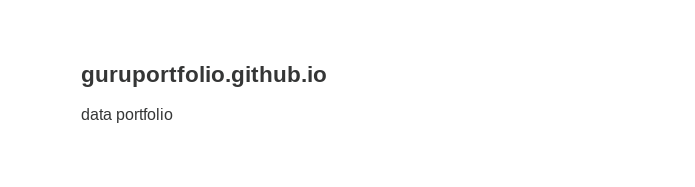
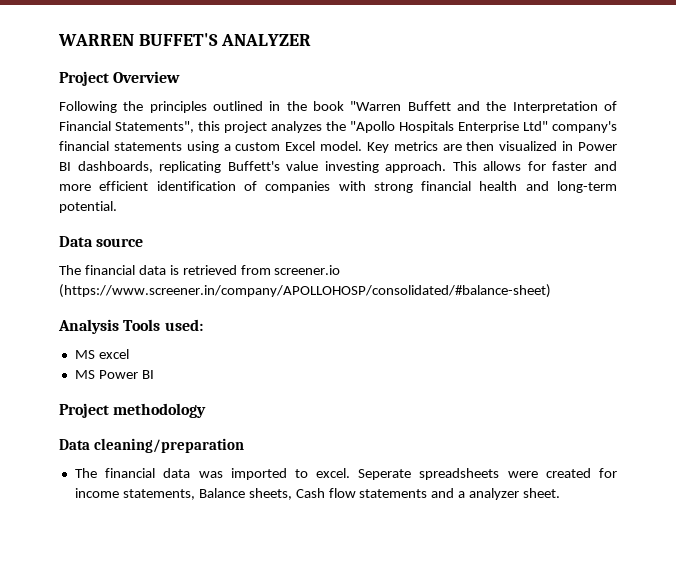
- guruportfolio.github.io
- data portfolio
+ WARREN BUFFET'S ANALYZER
+ Project Overview
+ Following the principles outlined in the book "Warren Buffett and the Interpretation of Financial Statements", this project analyzes the "Apollo Hospitals Enterprise Ltd" company's financial statements using a custom Excel model. Key metrics are then visualized in Power BI dashboards, replicating Buffett's value investing approach. This allows for faster and more efficient identification of companies with strong financial health and long-term potential.
+ Data source
+ The financial data is retrieved from screener.io (https://www.screener.in/company/APOLLOHOSP/consolidated/#balance-sheet)
+ Analysis Tools used:
+ MS excel
+ MS Power BI
+ Project methodology
+ Data cleaning/preparation
+ The financial data was imported to excel. Seperate spreadsheets were created for income statements, Balance sheets, Cash flow statements and a analyzer sheet.

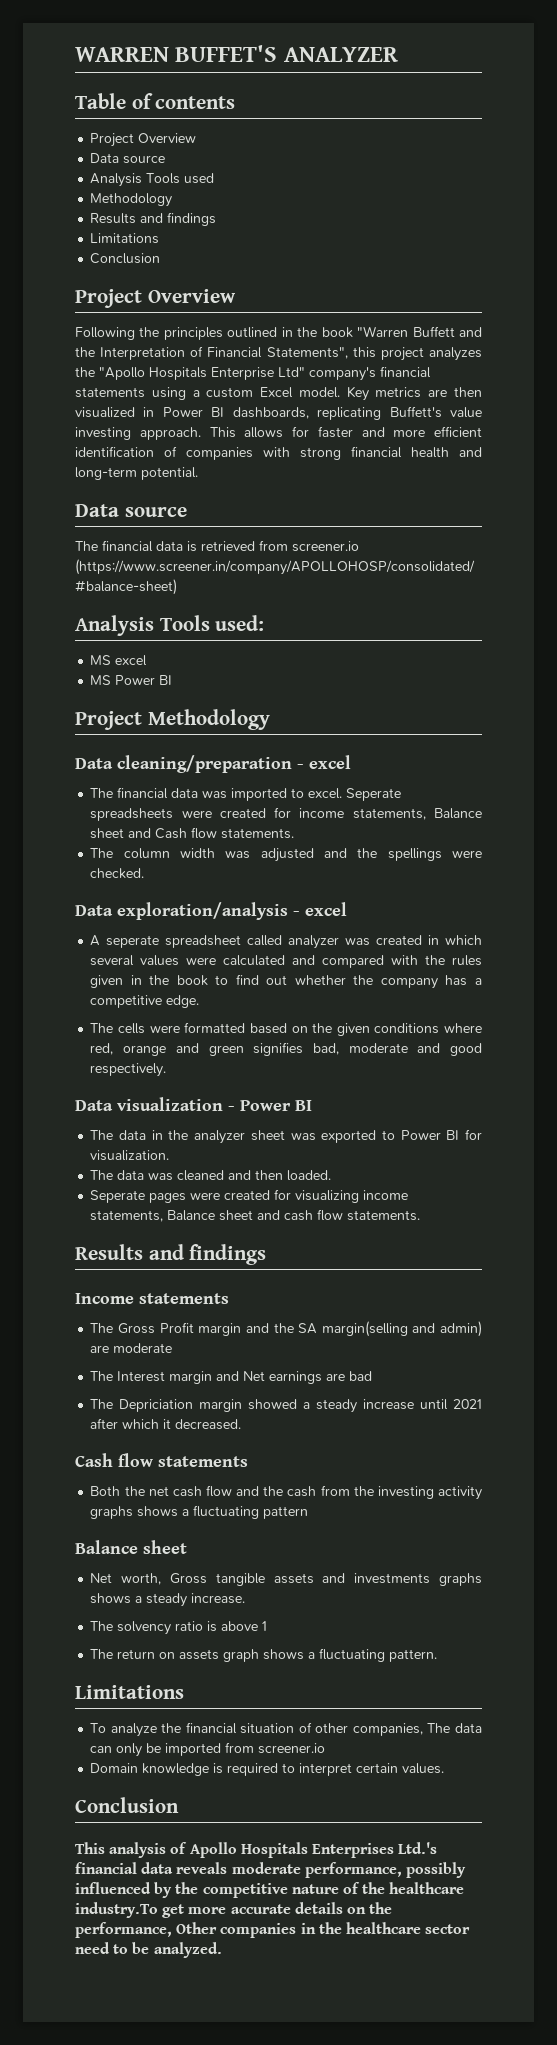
+ Table of contents
+ Project Overview
+ Data source
+ Analysis Tools used
+ Methodology
+ Results and findings
+ Limitations
+ Conclusion
- Project methodology
+ Project Methodology
- Data cleaning/preparation
+ Data cleaning/preparation - excel
- Seperate spreadsheets were created for income statements, Balance sheets, Cash flow statements and a analyzer sheet.
+ Seperate spreadsheets were created for income statements, Balance sheet and Cash flow statements.
+ The column width was adjusted and the spellings were checked.
+ Data exploration/analysis - excel
+ A seperate spreadsheet called analyzer was created in which several values were calculated and compared with the rules given in the book to find out whether the company has a competitive edge.
+ The cells were formatted based on the given conditions where red, orange and green signifies bad, moderate and good respectively.
+ Data visualization - Power BI
+ The data in the analyzer sheet was exported to Power BI for visualization.
+ The data was cleaned and then loaded.
+ Seperate pages were created for visualizing income statements, Balance sheet and cash flow statements.
+ Results and findings
+ Income statements
+ The Gross Profit margin and the SA margin(selling and admin) are moderate
+ The Interest margin and Net earnings are bad
+ The Depriciation margin showed a steady increase until 2021 after which it decreased.
+ Cash flow statements
+ Both the net cash flow and the cash from the investing activity graphs shows a fluctuating pattern
+ Balance sheet
+ Net worth, Gross tangible assets and investments graphs shows a steady increase.
+ The solvency ratio is above 1
+ The return on assets graph shows a fluctuating pattern.
+ Limitations
+ To analyze the financial situation of other companies, The data can only be imported from screener.io
+ Domain knowledge is required to interpret certain values.
+ Conclusion
+ This analysis of Apollo Hospitals Enterprises Ltd.'s financial data reveals moderate performance, possibly influenced by the competitive nature of the healthcare industry.To get more accurate details on the performance, Other companies in the healthcare sector need to be analyzed.

